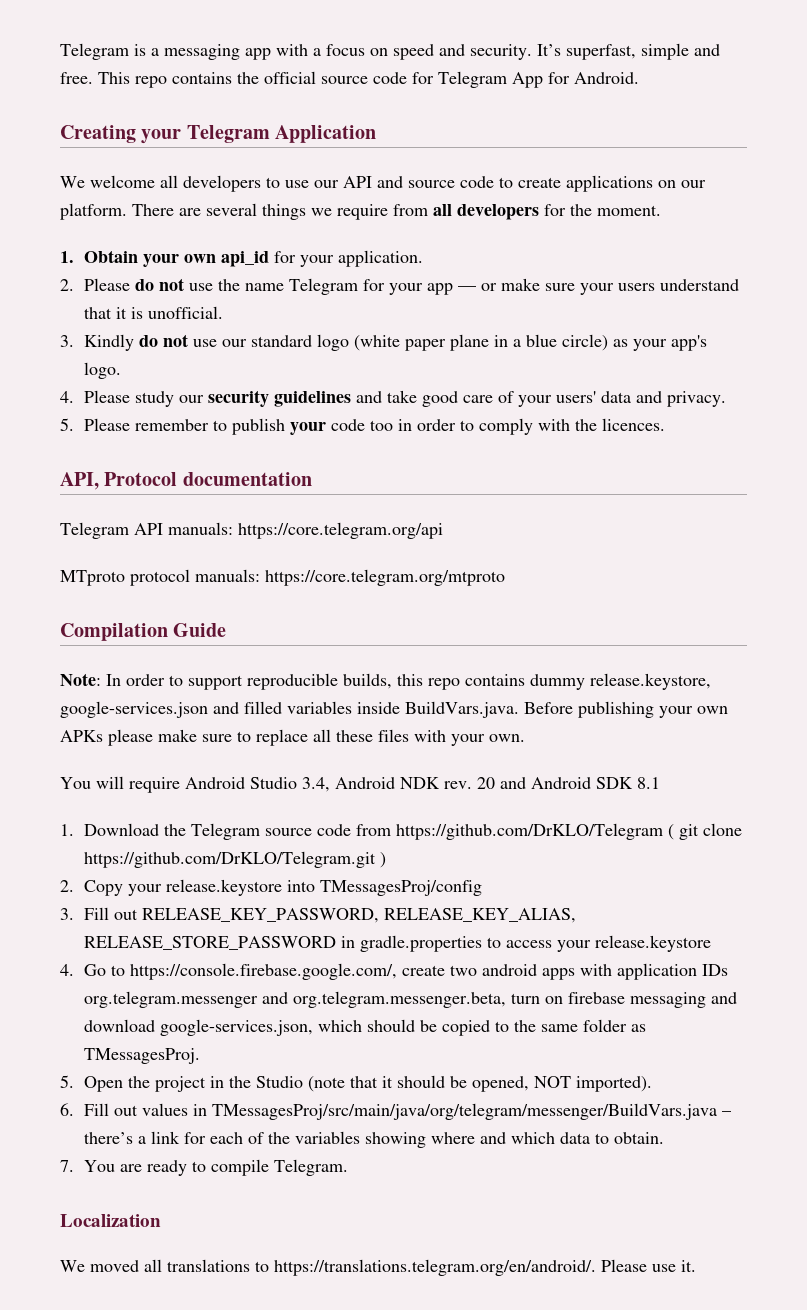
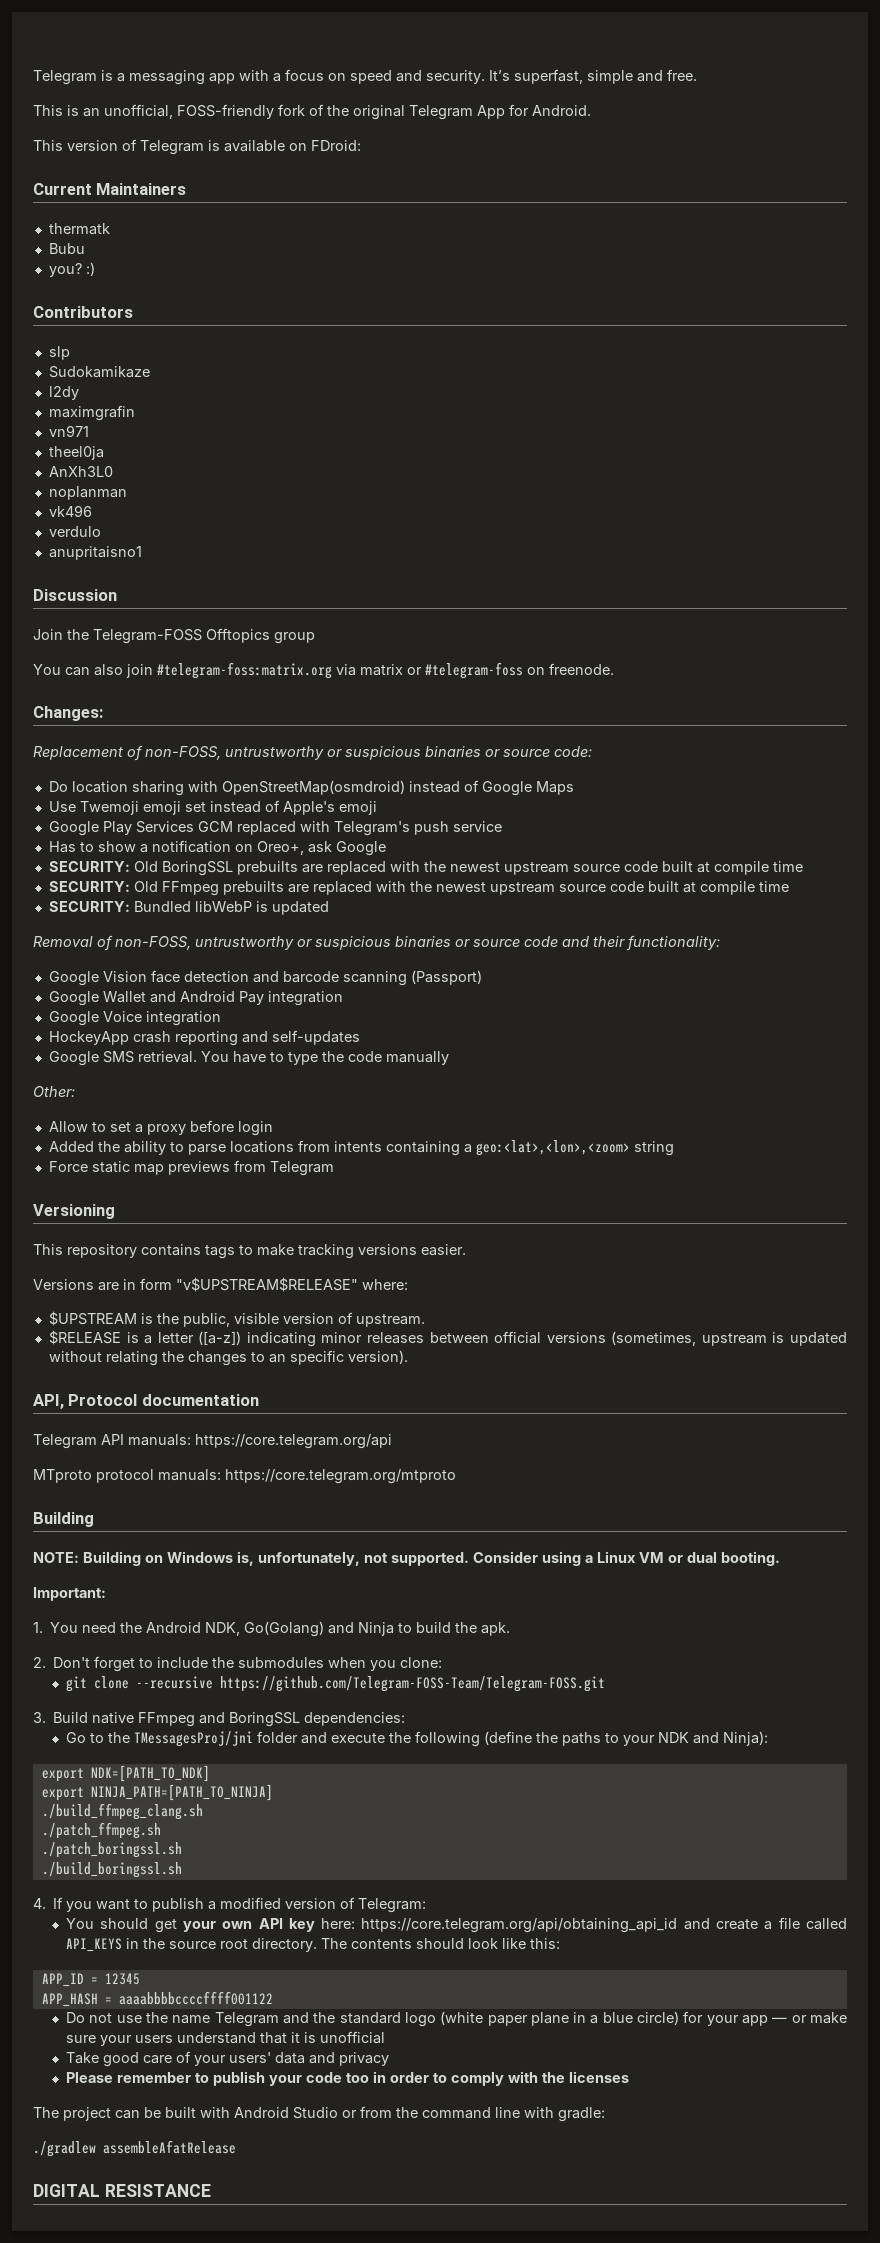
- It’s superfast, simple and free. This repo contains the official source code for Telegram App for Android.
- Creating your Telegram Application
- We welcome all developers to use our API and source code to create applications on our platform. There are several things we require from all developers for the moment.
- 1. Obtain your own api_id for your application.
- 2. Please do not use the name Telegram for your app — or make sure your users understand that it is unofficial.
- 3. Kindly do not use our standard logo (white paper plane in a blue circle) as your app's logo.
- 4. Please study our security guidelines and take good care of your users' data and privacy.
- 5. Please remember to publish your code too in order to comply with the licences.
+ It’s superfast, simple and free.
+ This is an unofficial, FOSS-friendly fork of the original Telegram App for Android.
+ This version of Telegram is available on FDroid:
+ Current Maintainers
+ thermatk
+ Bubu
+ you? :)
+ Contributors
+ slp
+ Sudokamikaze
+ l2dy
+ maximgrafin
+ vn971
+ theel0ja
+ AnXh3L0
+ noplanman
+ vk496
+ verdulo
+ anupritaisno1
+ Discussion
+ Join the Telegram-FOSS Offtopics group
+ You can also join #telegram-foss:matrix.org via matrix or #telegram-foss on freenode.
+ Changes:
+ Replacement of non-FOSS, untrustworthy or suspicious binaries or source code:
+ Do location sharing with OpenStreetMap(osmdroid) instead of Google Maps
+ Use Twemoji emoji set instead of Apple's emoji
+ Google Play Services GCM replaced with Telegram's push service
+ Has to show a notification on Oreo+, ask Google
+ SECURITY: Old BoringSSL prebuilts are replaced with the newest upstream source code built at compile time
+ SECURITY: Old FFmpeg prebuilts are replaced with the newest upstream source code built at compile time
+ SECURITY: Bundled libWebP is updated
+ Removal of non-FOSS, untrustworthy or suspicious binaries or source code and their functionality:
+ Google Vision face detection and barcode scanning (Passport)
+ Google Wallet and Android Pay integration
+ Google Voice integration
+ HockeyApp crash reporting and self-updates
+ Google SMS retrieval. You have to type the code manually
+ Other:
+ Allow to set a proxy before login
+ Added the ability to parse locations from intents containing a geo:<lat>,<lon>,<zoom> string
+ Force static map previews from Telegram
+ Versioning
+ This repository contains tags to make tracking versions easier.
+ Versions are in form "v$UPSTREAM$RELEASE" where:
+ $UPSTREAM is the public, visible version of upstream.
+ $RELEASE is a letter ([a-z]) indicating minor releases between official versions (sometimes, upstream is updated without relating the changes to an specific version).
  MTproto protocol manuals: https://core.telegram.org/mtproto
- Compilation Guide
- Note: In order to support reproducible builds, this repo contains dummy release.keystore, google-services.json and filled variables inside BuildVars.java. Before publishing your own APKs please make sure to replace all these files with your own.
- You will require Android Studio 3.4, Android NDK rev. 20 and Android SDK 8.1
- 1. Download the Telegram source code from https://github.com/DrKLO/Telegram ( git clone https://github.com/DrKLO/Telegram.git )
- 2. Copy your release.keystore into TMessagesProj/config
- 3. Fill out RELEASE_KEY_PASSWORD, RELEASE_KEY_ALIAS, RELEASE_STORE_PASSWORD in gradle.properties to access your release.keystore
- 4. Go to https://console.firebase.google.com/, create two android apps with application IDs org.telegram.messenger and org.telegram.messenger.beta, turn on firebase messaging and download google-services.json, which should be copied to the same folder as TMessagesProj.
- 5. Open the project in the Studio (note that it should be opened, NOT imported).
- 6. Fill out values in TMessagesProj/src/main/java/org/telegram/messenger/BuildVars.java – there’s a link for each of the variables showing where and which data to obtain.
- 7. You are ready to compile Telegram.
- Localization
- We moved all translations to https://translations.telegram.org/en/android/. Please use it.
+ Building
+ NOTE: Building on Windows is, unfortunately, not supported. Consider using a Linux VM or dual booting.
+ Important:
+ 1. You need the Android NDK, Go(Golang) and Ninja to build the apk.
+ 2. Don't forget to include the submodules when you clone:
+ git clone --recursive https://github.com/Telegram-FOSS-Team/Telegram-FOSS.git
+ 3. Build native FFmpeg and BoringSSL dependencies:
+ Go to the TMessagesProj/jni folder and execute the following (define the paths to your NDK and Ninja):
+ export NDK=[PATH_TO_NDK]
+ export NINJA_PATH=[PATH_TO_NINJA]
+ ./build_ffmpeg_clang.sh
+ ./patch_ffmpeg.sh
+ ./patch_boringssl.sh
+ ./build_boringssl.sh
+ 4. If you want to publish a modified version of Telegram:
+ You should get your own API key here: https://core.telegram.org/api/obtaining_api_id and create a file called API_KEYS in the source root directory. The contents should look like this:
+ APP_ID = 12345
+ APP_HASH = aaaabbbbccccffff001122
+ Do not use the name Telegram and the standard logo (white paper plane in a blue circle) for your app — or make sure your users understand that it is unofficial
+ Take good care of your users' data and privacy
+ Please remember to publish your code too in order to comply with the licenses
+ The project can be built with Android Studio or from the command line with gradle:
+ ./gradlew assembleAfatRelease
+ DIGITAL RESISTANCE

